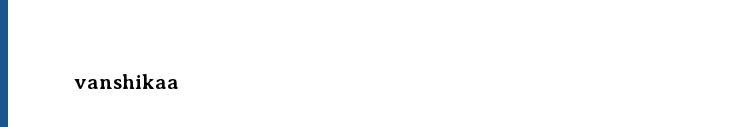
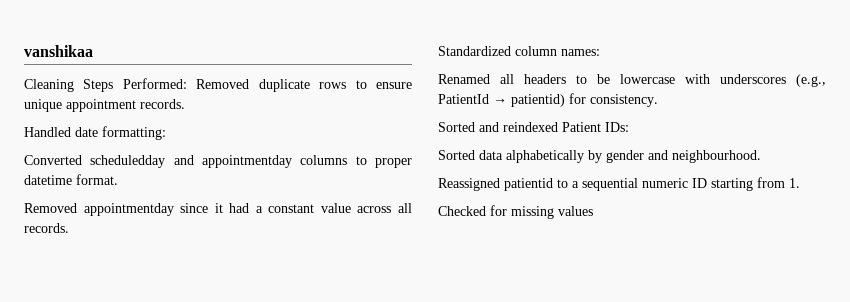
+ Cleaning Steps Performed: Removed duplicate rows to ensure unique appointment records.
+ Handled date formatting:
+ Converted scheduledday and appointmentday columns to proper datetime format.
+ Removed appointmentday since it had a constant value across all records.
+ Standardized column names:
+ Renamed all headers to be lowercase with underscores (e.g., PatientId → patientid) for consistency.
+ Sorted and reindexed Patient IDs:
+ Sorted data alphabetically by gender and neighbourhood.
+ Reassigned patientid to a sequential numeric ID starting from 1.
+ Checked for missing values

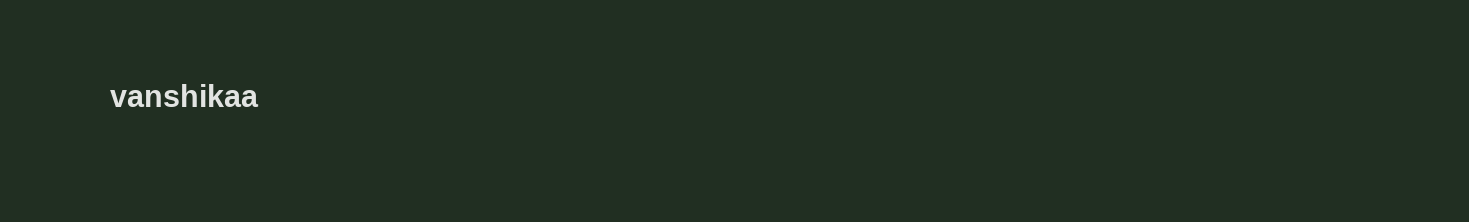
- Cleaning Steps Performed: Removed duplicate rows to ensure unique appointment records.
- Handled date formatting:
- Converted scheduledday and appointmentday columns to proper datetime format.
- Removed appointmentday since it had a constant value across all records.
- Standardized column names:
- Renamed all headers to be lowercase with underscores (e.g., PatientId → patientid) for consistency.
- Sorted and reindexed Patient IDs:
- Sorted data alphabetically by gender and neighbourhood.
- Reassigned patientid to a sequential numeric ID starting from 1.
- Checked for missing values

